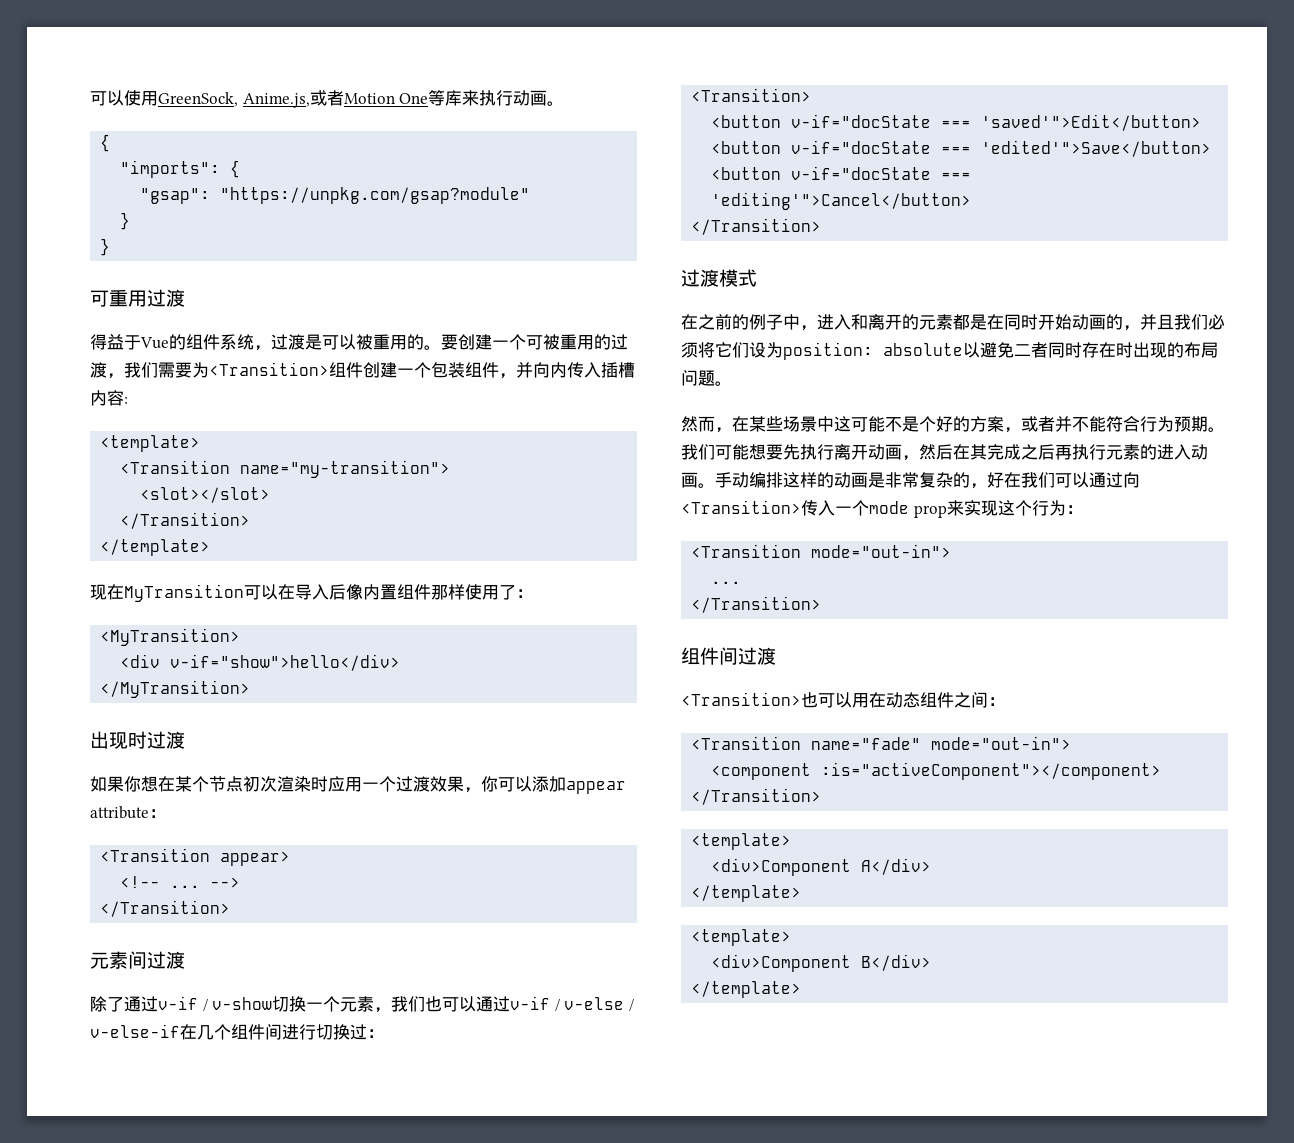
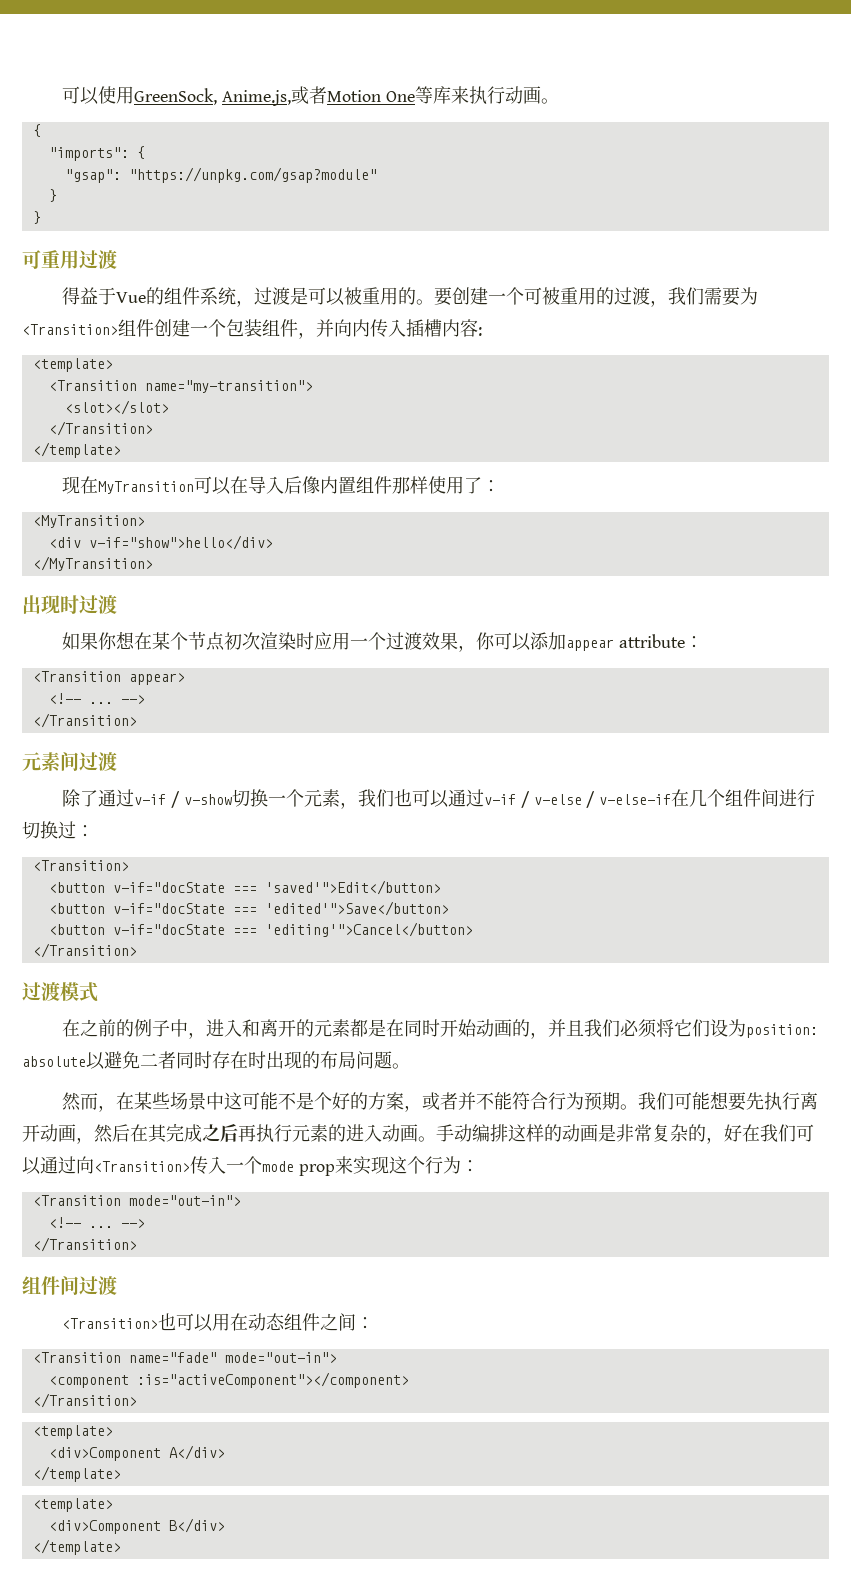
  <Transition mode="out-in">
- ...
+ <!-- ... -->

